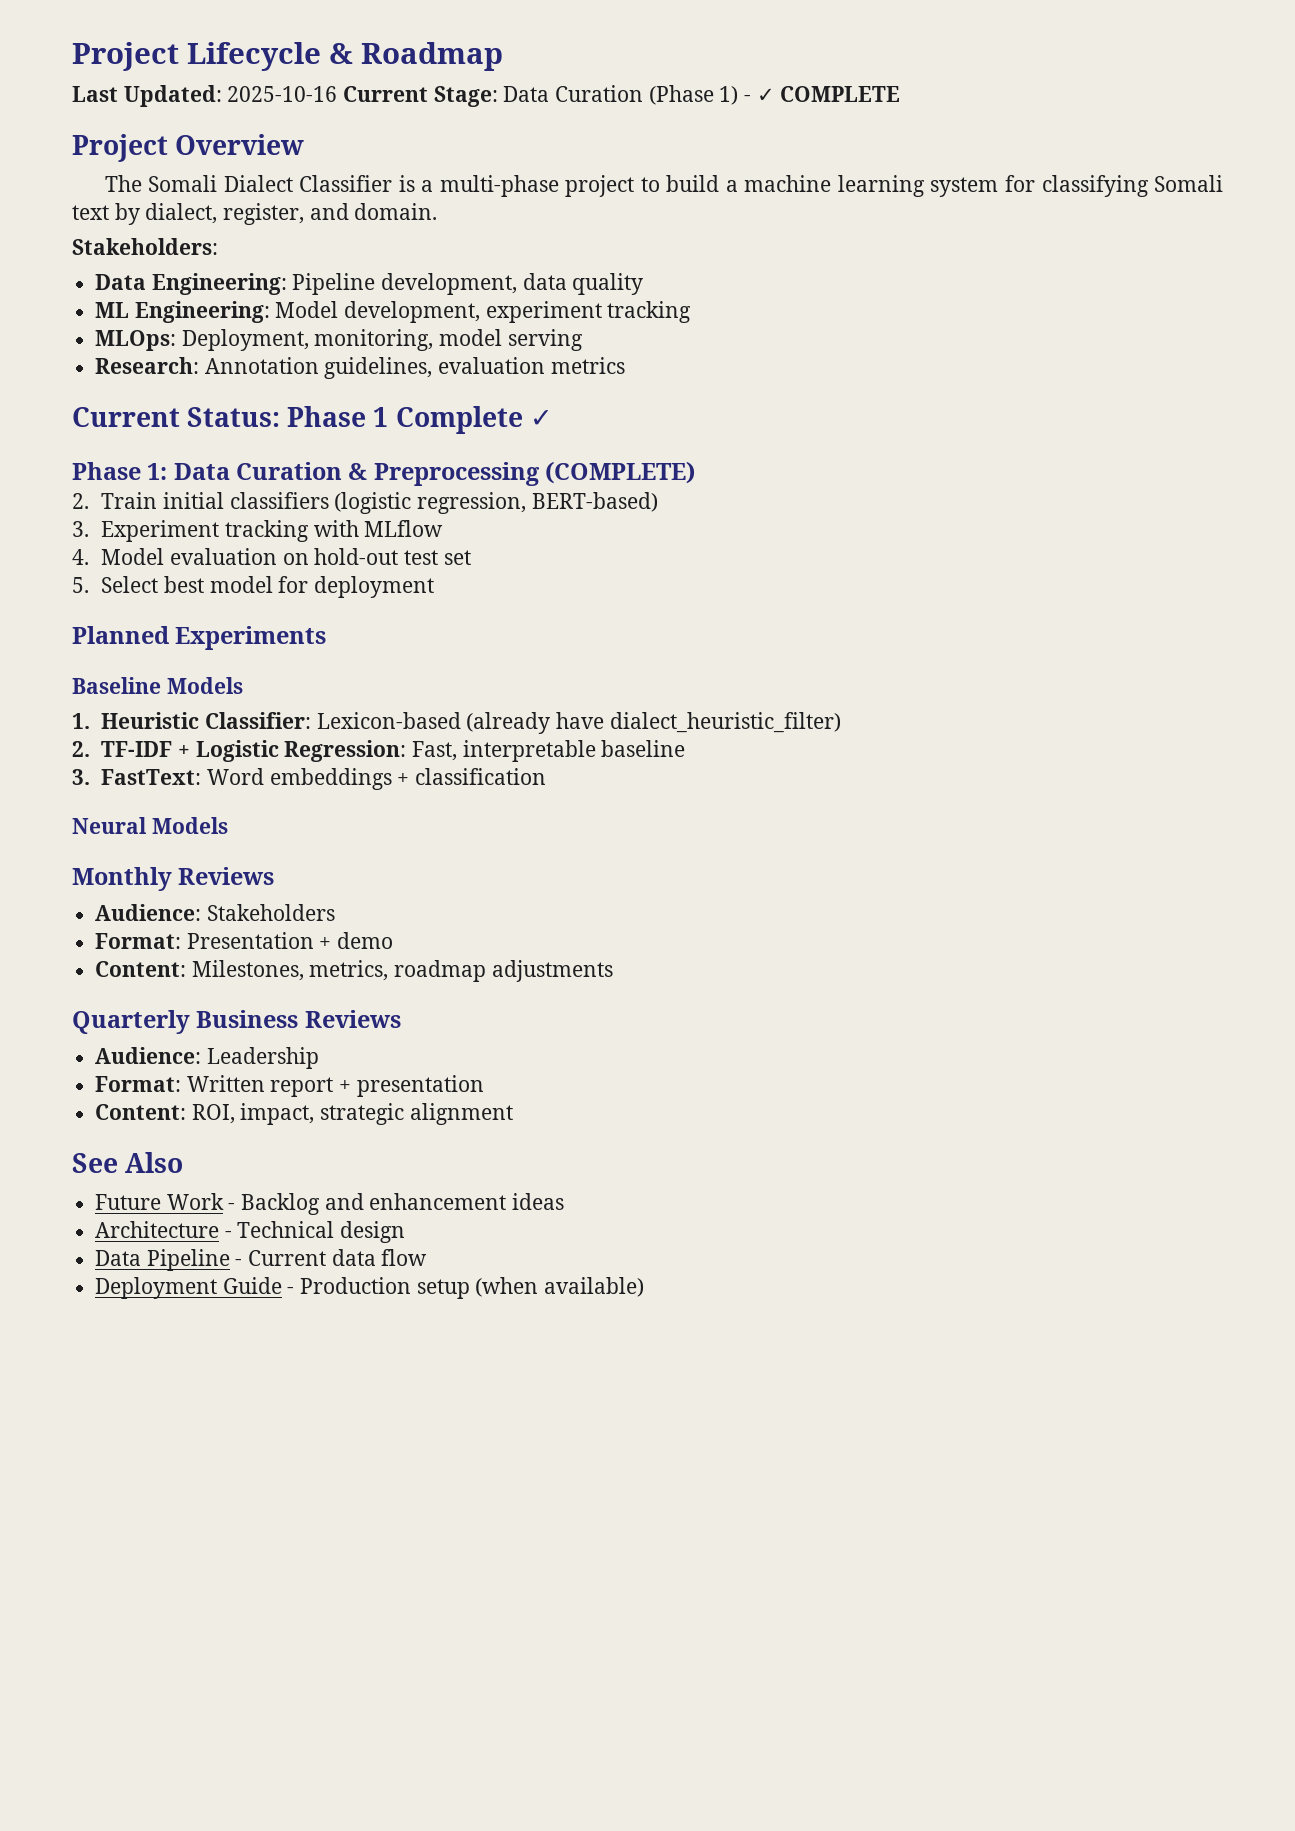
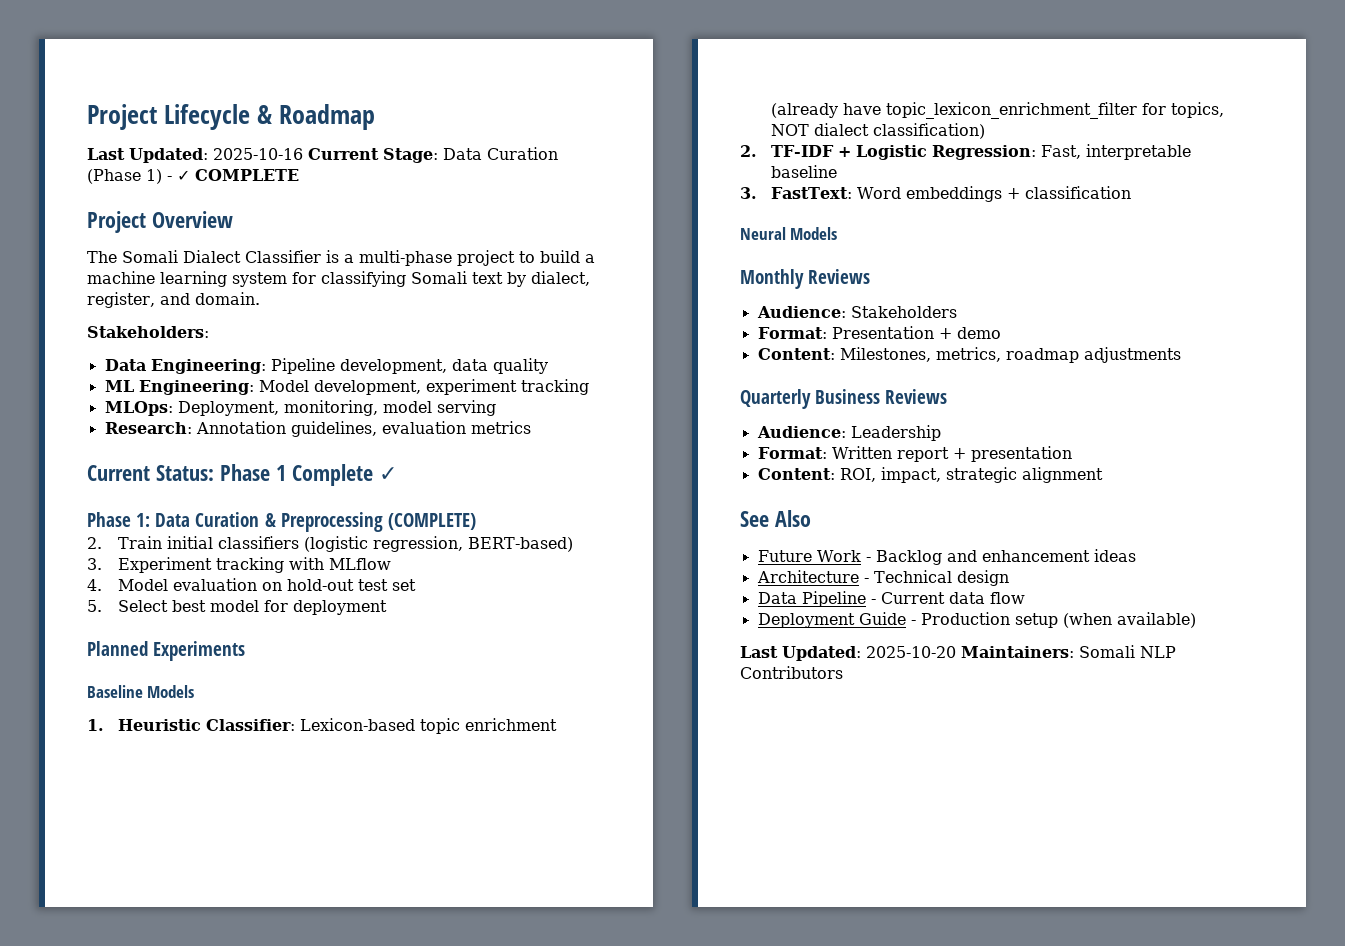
- 1. Heuristic Classifier: Lexicon-based (already have dialect_heuristic_filter)
+ 1. Heuristic Classifier: Lexicon-based topic enrichment (already have topic_lexicon_enrichment_filter for topics, NOT dialect classification)
+ Last Updated: 2025-10-20 Maintainers: Somali NLP Contributors

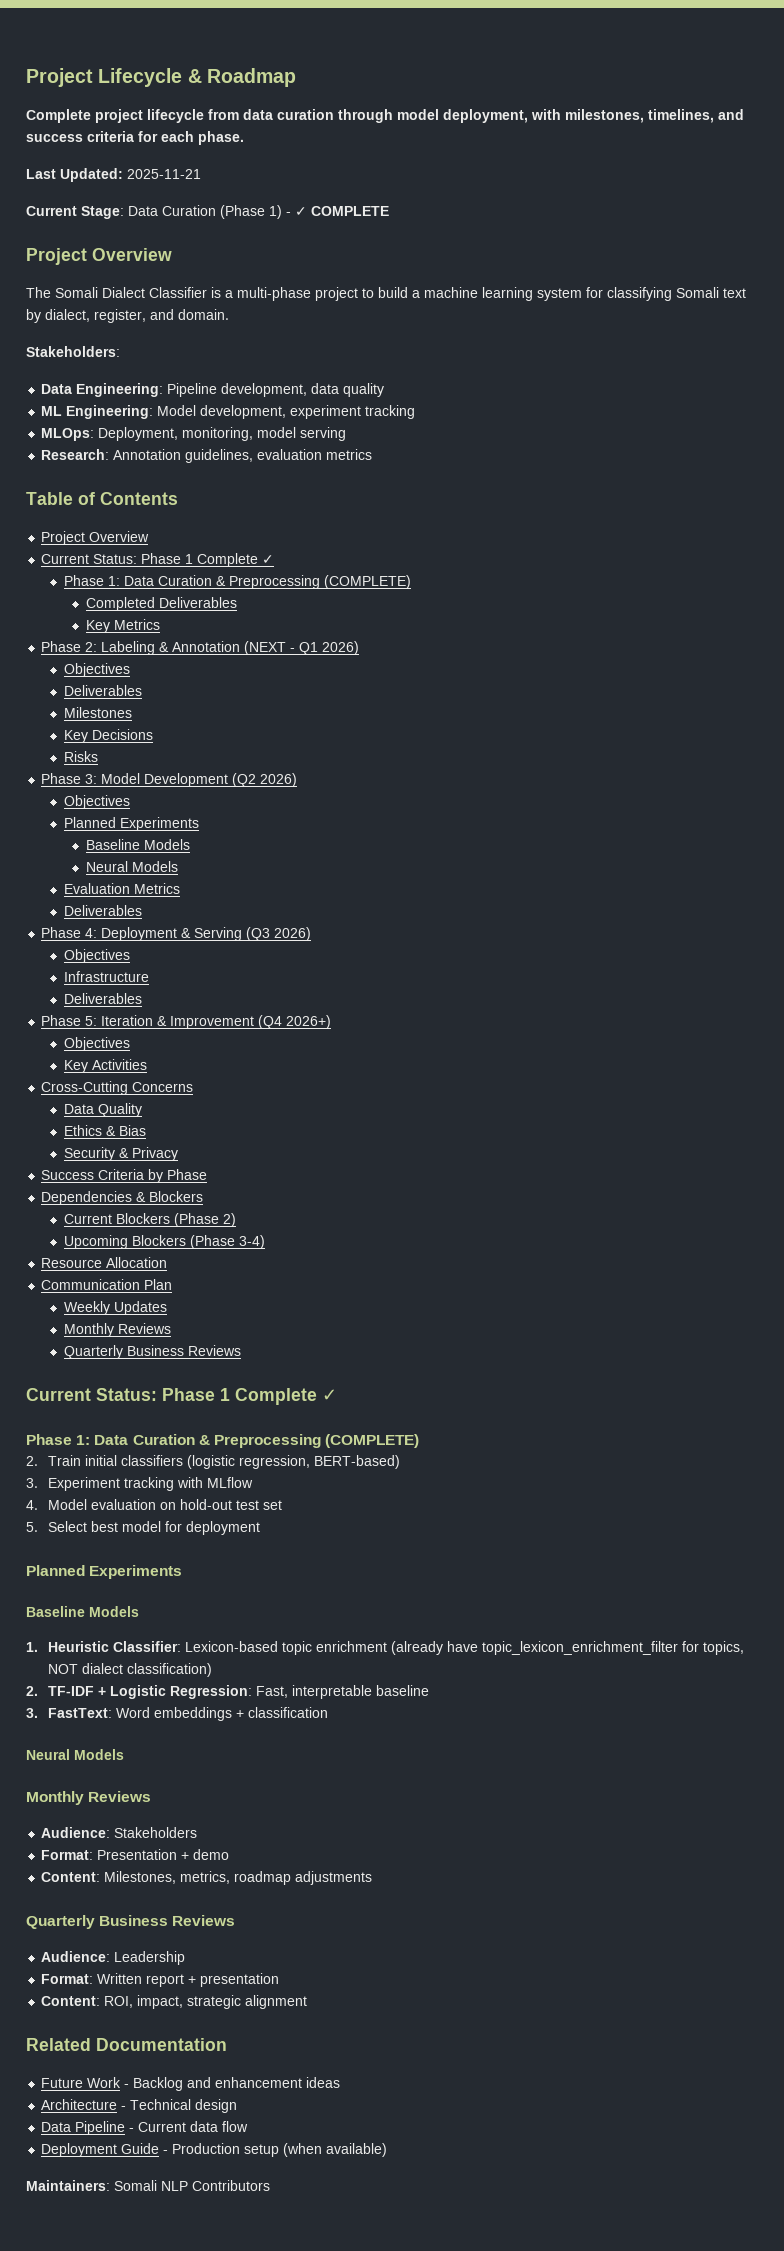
- Last Updated: 2025-10-16 Current Stage: Data Curation (Phase 1) - ✓ COMPLETE
+ Complete project lifecycle from data curation through model deployment, with milestones, timelines, and success criteria for each phase.
+ Last Updated: 2025-11-21
+ Current Stage: Data Curation (Phase 1) - ✓ COMPLETE
+ Table of Contents
+ Project Overview
+ Current Status: Phase 1 Complete ✓
+ Phase 1: Data Curation & Preprocessing (COMPLETE)
+ Completed Deliverables
+ Key Metrics
+ Phase 2: Labeling & Annotation (NEXT - Q1 2026)
+ Objectives
+ Deliverables
+ Milestones
+ Key Decisions
+ Risks
+ Phase 3: Model Development (Q2 2026)
+ Objectives
+ Planned Experiments
+ Baseline Models
+ Neural Models
+ Evaluation Metrics
+ Deliverables
+ Phase 4: Deployment & Serving (Q3 2026)
+ Objectives
+ Infrastructure
+ Deliverables
+ Phase 5: Iteration & Improvement (Q4 2026+)
+ Objectives
+ Key Activities
+ Cross-Cutting Concerns
+ Data Quality
+ Ethics & Bias
+ Security & Privacy
+ Success Criteria by Phase
+ Dependencies & Blockers
+ Current Blockers (Phase 2)
+ Upcoming Blockers (Phase 3-4)
+ Resource Allocation
+ Communication Plan
+ Weekly Updates
+ Monthly Reviews
+ Quarterly Business Reviews
- See Also
+ Related Documentation
- Last Updated: 2025-10-20 Maintainers: Somali NLP Contributors
+ Maintainers: Somali NLP Contributors

